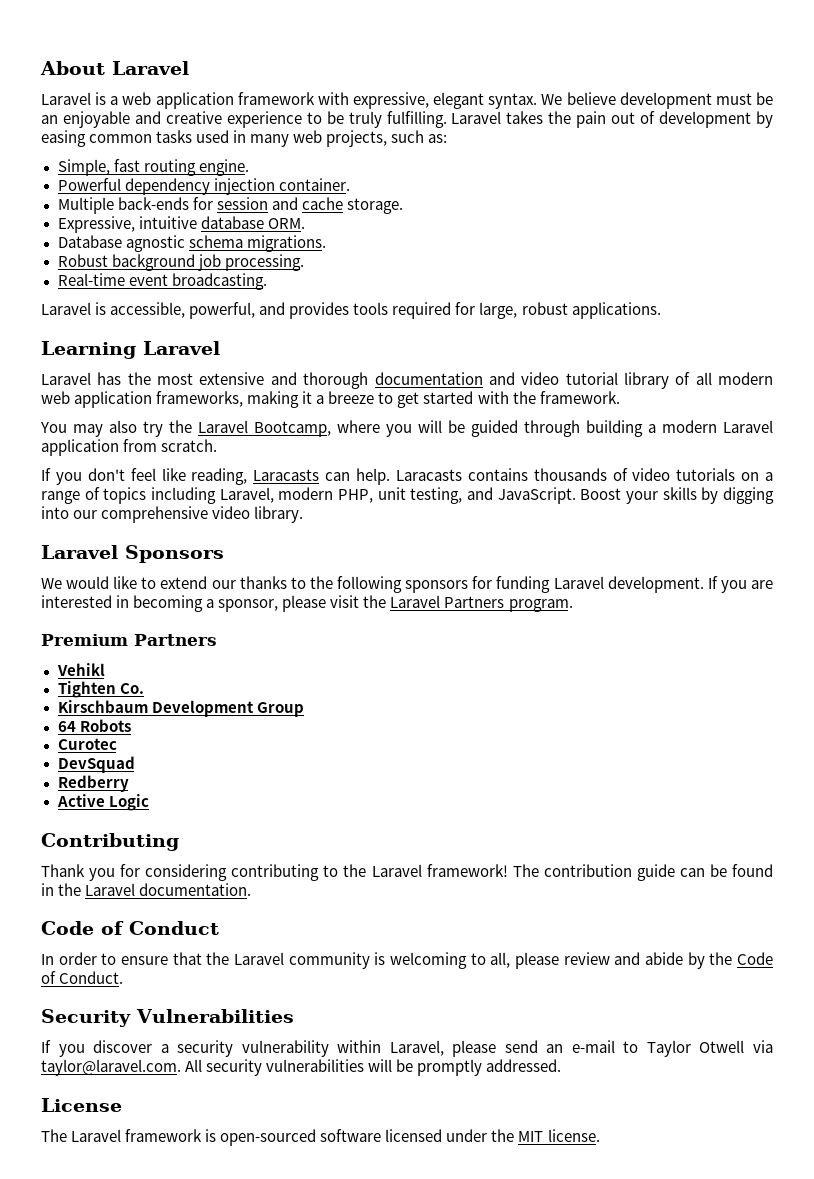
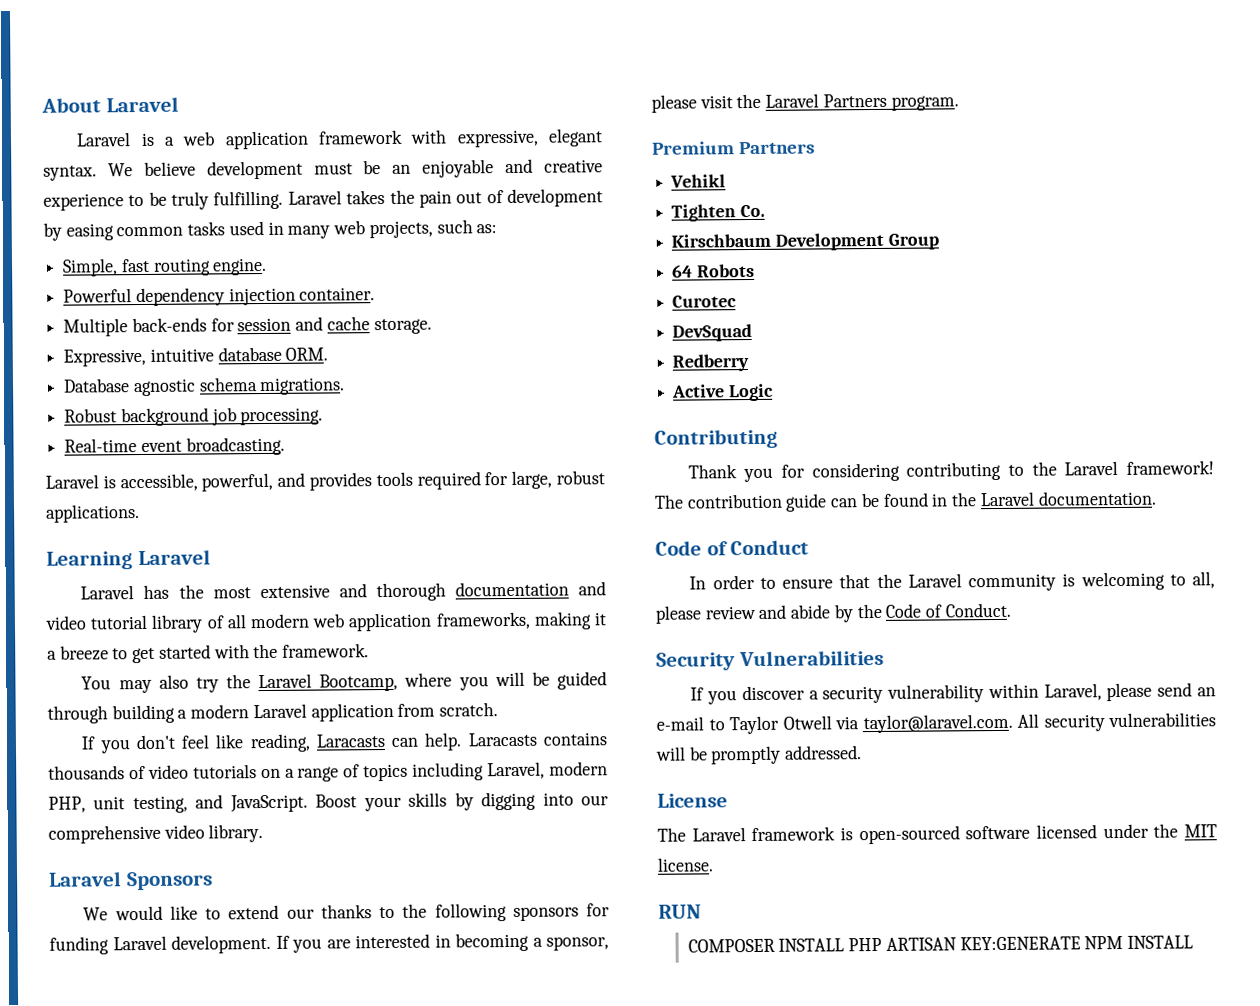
+ RUN
+ COMPOSER INSTALL PHP ARTISAN KEY:GENERATE NPM INSTALL

